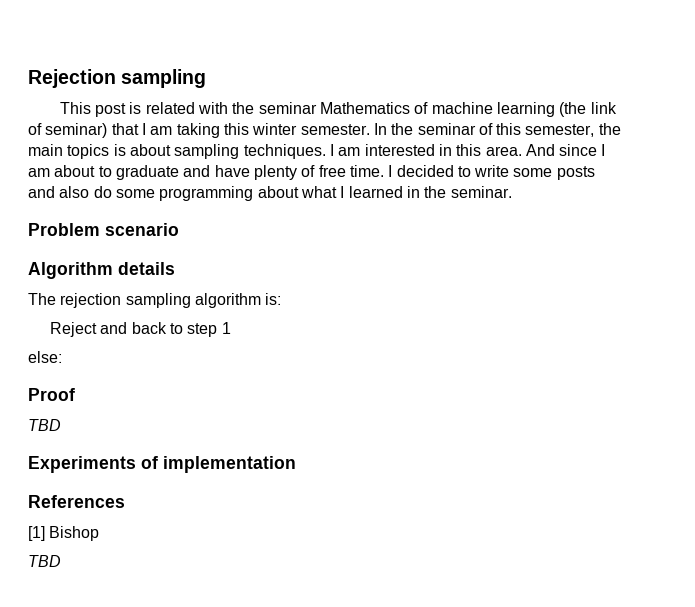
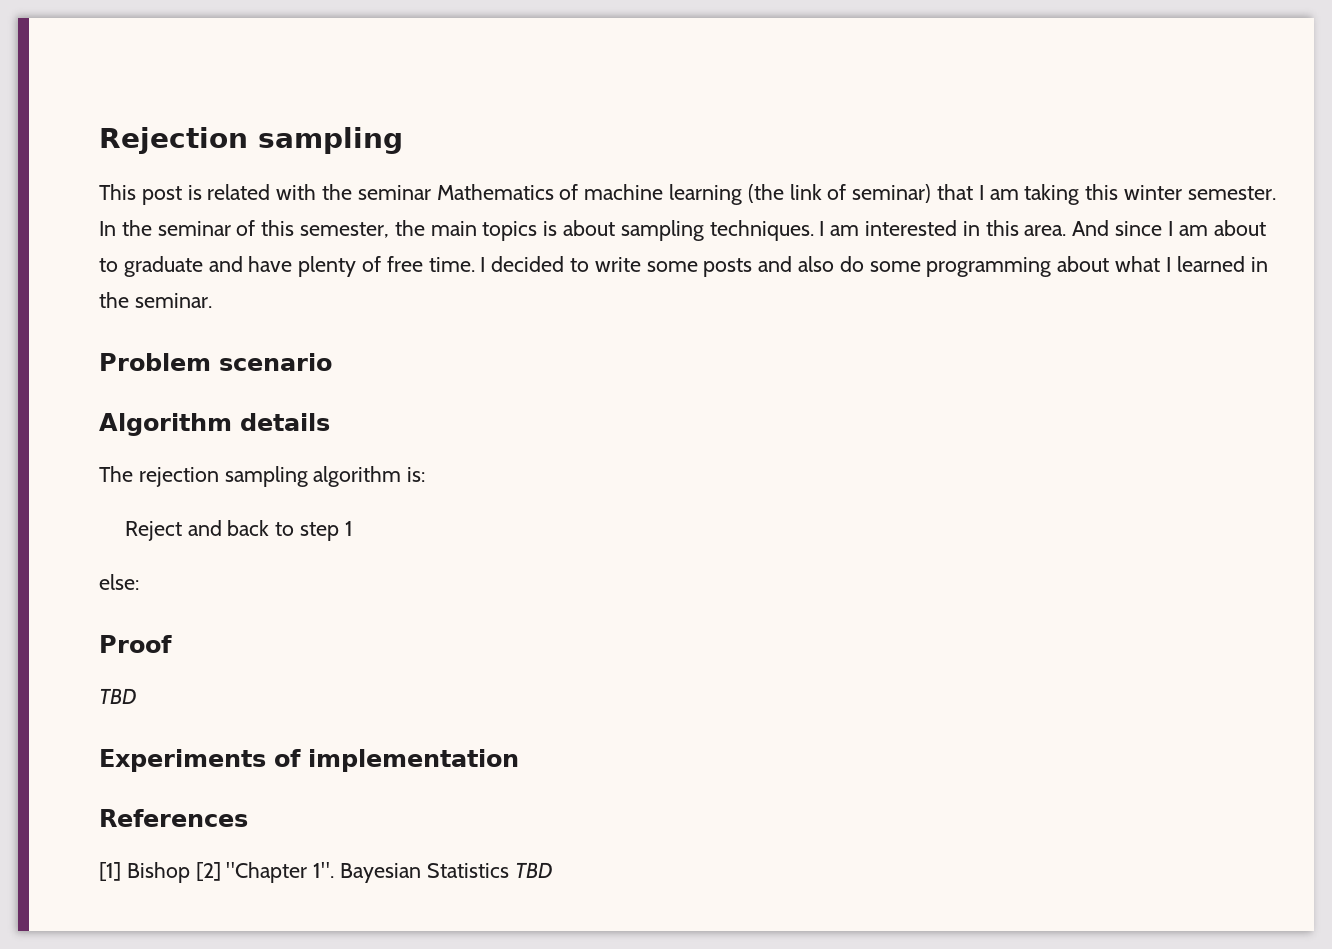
- [1] Bishop
- TBD
+ [1] Bishop [2] "Chapter 1". Bayesian Statistics TBD

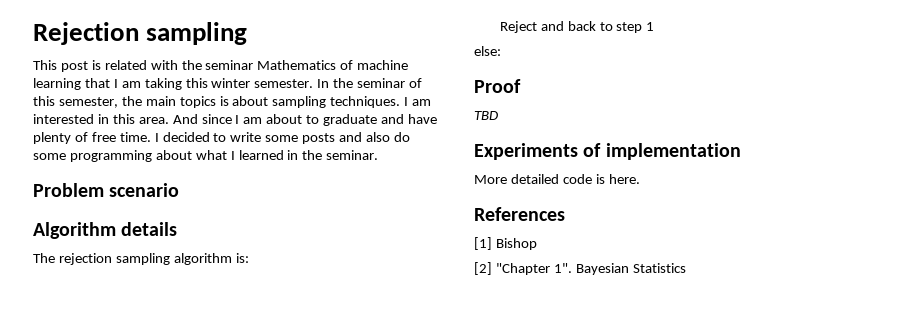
- This post is related with the seminar Mathematics of machine learning (the link of seminar) that I am taking this winter semester.
+ This post is related with the seminar Mathematics of machine learning that I am taking this winter semester.
+ More detailed code is here.
- [1] Bishop [2] "Chapter 1".
+ [1] Bishop
+ [2] "Chapter 1".
- Bayesian Statistics TBD
+ Bayesian Statistics

